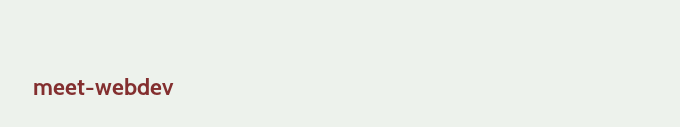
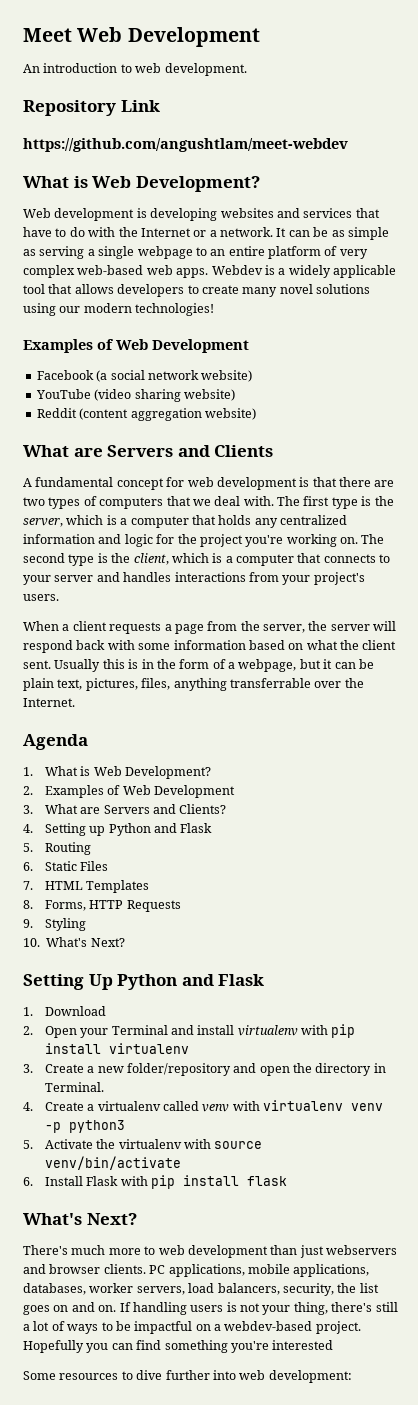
- meet-webdev
+ Meet Web Development
+ An introduction to web development.
+ Repository Link
+ https://github.com/angushtlam/meet-webdev
+ What is Web Development?
+ Web development is developing websites and services that have to do with the Internet or a network. It can be as simple as serving a single webpage to an entire platform of very complex web-based web apps. Webdev is a widely applicable tool that allows developers to create many novel solutions using our modern technologies!
+ Examples of Web Development
+ Facebook (a social network website)
+ YouTube (video sharing website)
+ Reddit (content aggregation website)
+ What are Servers and Clients
+ A fundamental concept for web development is that there are two types of computers that we deal with. The first type is the server, which is a computer that holds any centralized information and logic for the project you're working on. The second type is the client, which is a computer that connects to your server and handles interactions from your project's users.
+ When a client requests a page from the server, the server will respond back with some information based on what the client sent. Usually this is in the form of a webpage, but it can be plain text, pictures, files, anything transferrable over the Internet.
+ Agenda
+ 1. What is Web Development?
+ 2. Examples of Web Development
+ 3. What are Servers and Clients?
+ 4. Setting up Python and Flask
+ 5. Routing
+ 6. Static Files
+ 7. HTML Templates
+ 8. Forms, HTTP Requests
+ 9. Styling
+ 10. What's Next?
+ Setting Up Python and Flask
+ 1. Download
+ 2. Open your Terminal and install virtualenv with pip install virtualenv
+ 3. Create a new folder/repository and open the directory in Terminal.
+ 4. Create a virtualenv called venv with virtualenv venv -p python3
+ 5. Activate the virtualenv with source venv/bin/activate
+ 6. Install Flask with pip install flask
+ What's Next?
+ There's much more to web development than just webservers and browser clients. PC applications, mobile applications, databases, worker servers, load balancers, security, the list goes on and on. If handling users is not your thing, there's still a lot of ways to be impactful on a webdev-based project. Hopefully you can find something you're interested
+ Some resources to dive further into web development:

